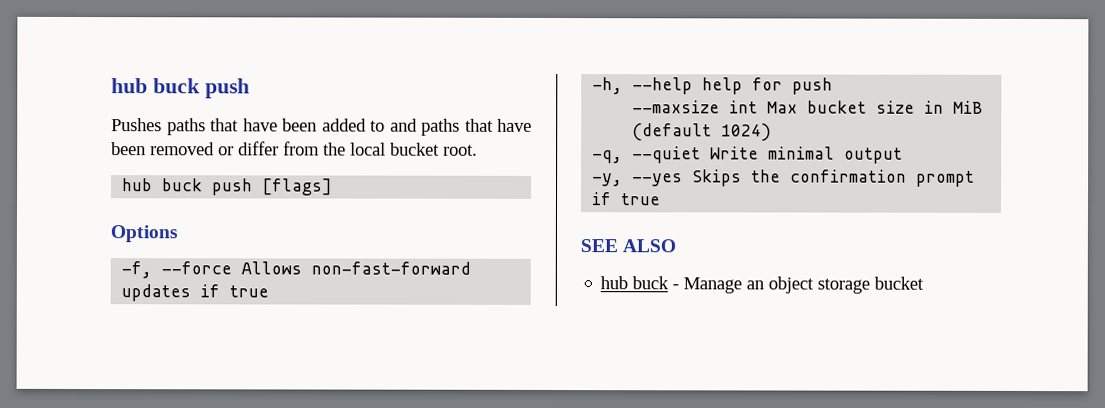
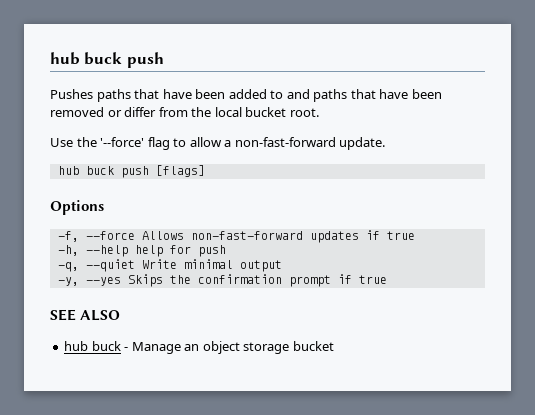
+ Use the '--force' flag to allow a non-fast-forward update.
- --maxsize int Max bucket size in MiB (default 1024)

